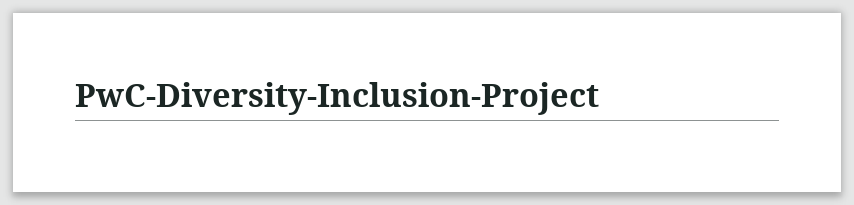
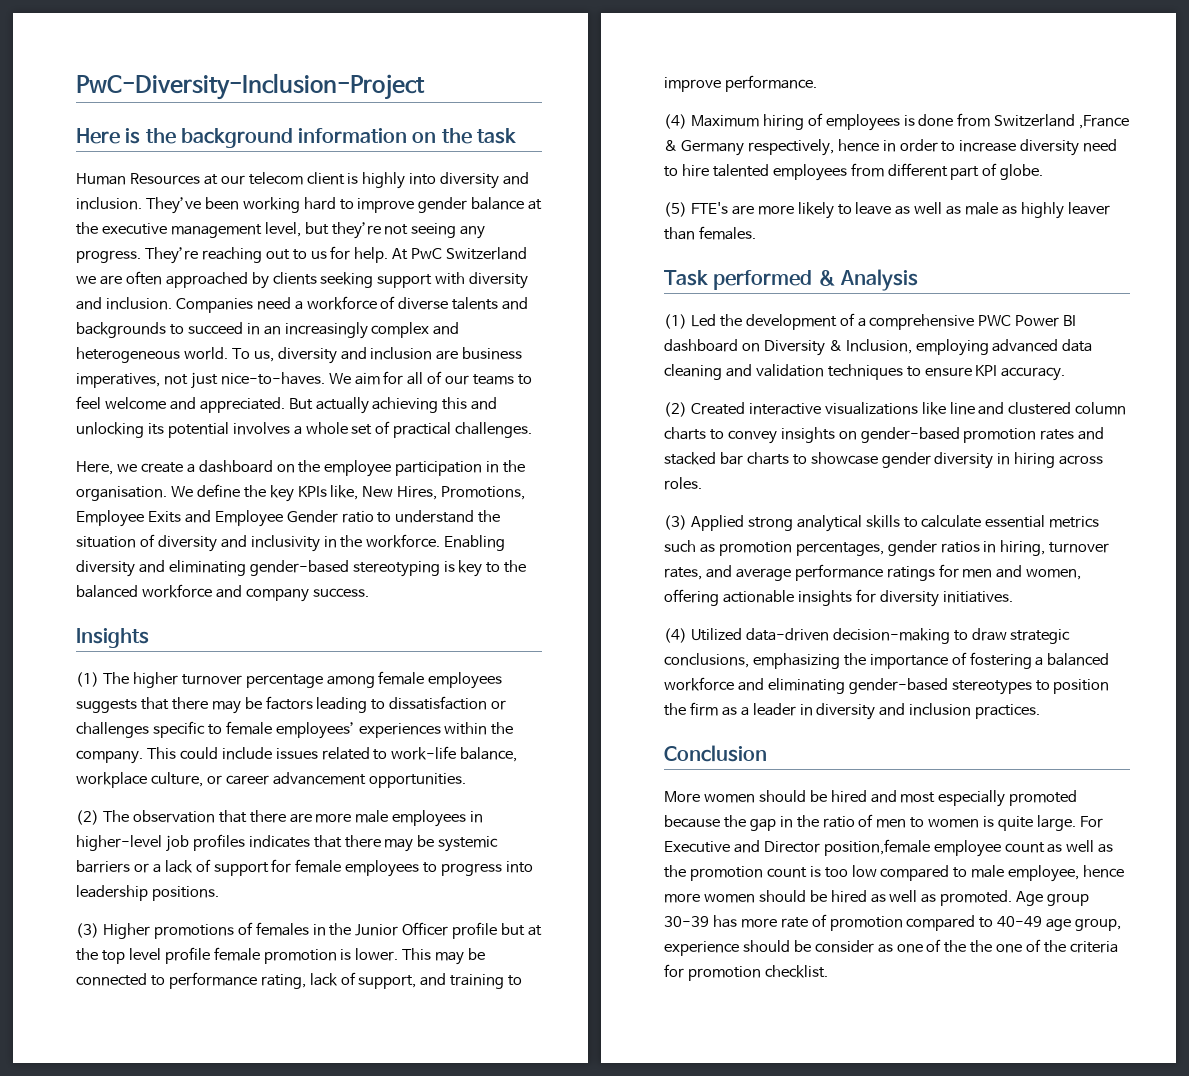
+ Here is the background information on the task
+ Human Resources at our telecom client is highly into diversity and inclusion. They’ve been working hard to improve gender balance at the executive management level, but they’re not seeing any progress. They’re reaching out to us for help. At PwC Switzerland we are often approached by clients seeking support with diversity and inclusion. Companies need a workforce of diverse talents and backgrounds to succeed in an increasingly complex and heterogeneous world. To us, diversity and inclusion are business imperatives, not just nice-to-haves. We aim for all of our teams to feel welcome and appreciated. But actually achieving this and unlocking its potential involves a whole set of practical challenges.
+ Here, we create a dashboard on the employee participation in the organisation. We define the key KPIs like, New Hires, Promotions, Employee Exits and Employee Gender ratio to understand the situation of diversity and inclusivity in the workforce. Enabling diversity and eliminating gender-based stereotyping is key to the balanced workforce and company success.
+ Insights
+ (1) The higher turnover percentage among female employees suggests that there may be factors leading to dissatisfaction or challenges specific to female employees’ experiences within the company. This could include issues related to work-life balance, workplace culture, or career advancement opportunities.
+ (2) The observation that there are more male employees in higher-level job profiles indicates that there may be systemic barriers or a lack of support for female employees to progress into leadership positions.
+ (3) Higher promotions of females in the Junior Officer profile but at the top level profile female promotion is lower. This may be connected to performance rating, lack of support, and training to improve performance.
+ (4) Maximum hiring of employees is done from Switzerland ,France & Germany respectively, hence in order to increase diversity need to hire talented employees from different part of globe.
+ (5) FTE's are more likely to leave as well as male as highly leaver than females.
+ Task performed & Analysis
+ (1) Led the development of a comprehensive PWC Power BI dashboard on Diversity & Inclusion, employing advanced data cleaning and validation techniques to ensure KPI accuracy.
+ (2) Created interactive visualizations like line and clustered column charts to convey insights on gender-based promotion rates and stacked bar charts to showcase gender diversity in hiring across roles.
+ (3) Applied strong analytical skills to calculate essential metrics such as promotion percentages, gender ratios in hiring, turnover rates, and average performance ratings for men and women, offering actionable insights for diversity initiatives.
+ (4) Utilized data-driven decision-making to draw strategic conclusions, emphasizing the importance of fostering a balanced workforce and eliminating gender-based stereotypes to position the firm as a leader in diversity and inclusion practices.
+ Conclusion
+ More women should be hired and most especially promoted because the gap in the ratio of men to women is quite large. For Executive and Director position,female employee count as well as the promotion count is too low compared to male employee, hence more women should be hired as well as promoted. Age group 30-39 has more rate of promotion compared to 40-49 age group, experience should be consider as one of the the one of the criteria for promotion checklist.

